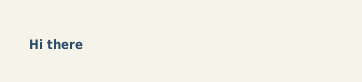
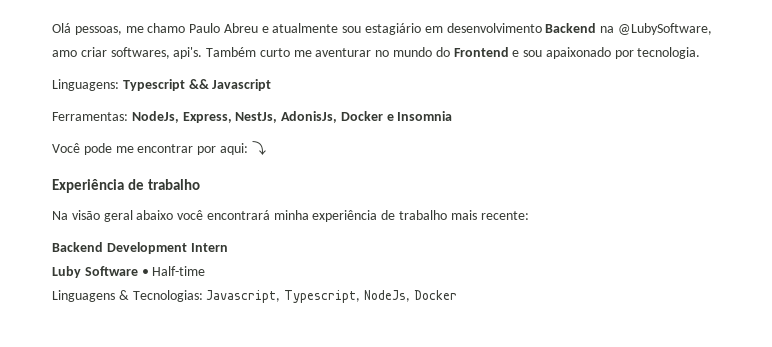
- Hi there
+ Olá pessoas, me chamo Paulo Abreu e atualmente sou estagiário em desenvolvimento Backend na @LubySoftware, amo criar softwares, api's. Também curto me aventurar no mundo do Frontend e sou apaixonado por tecnologia.
+ Linguagens: Typescript && Javascript
+ Ferramentas: NodeJs, Express, NestJs, AdonisJs, Docker e Insomnia
+ Você pode me encontrar por aqui: ⤵
+ Experiência de trabalho
+ Na visão geral abaixo você encontrará minha experiência de trabalho mais recente:
+ Backend Development Intern
+ Luby Software • Half-time
+ Linguagens & Tecnologias: Javascript, Typescript, NodeJs, Docker

